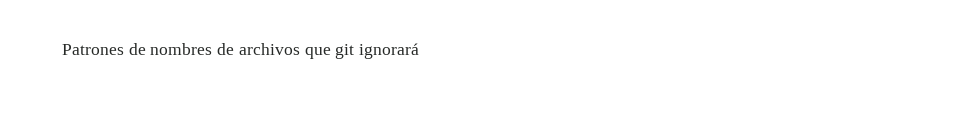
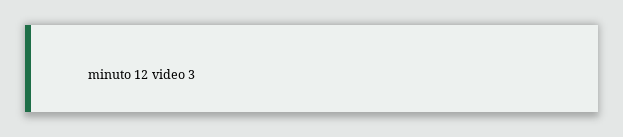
- Patrones de nombres de archivos que git ignorará
+ minuto 12 video 3

